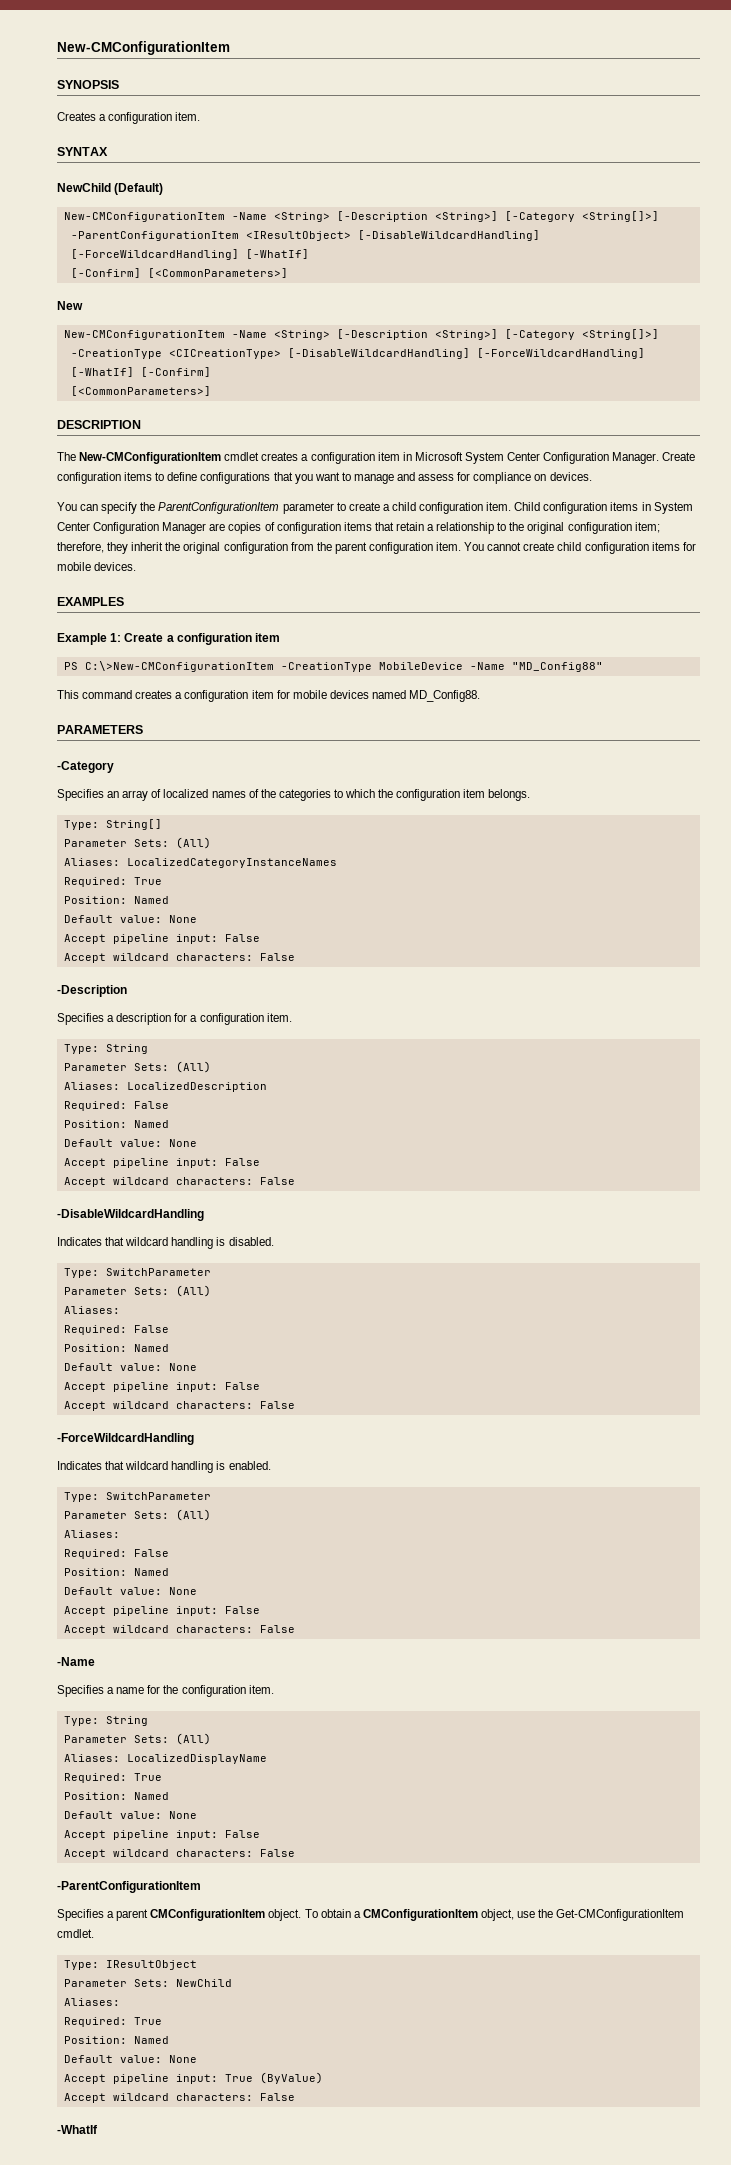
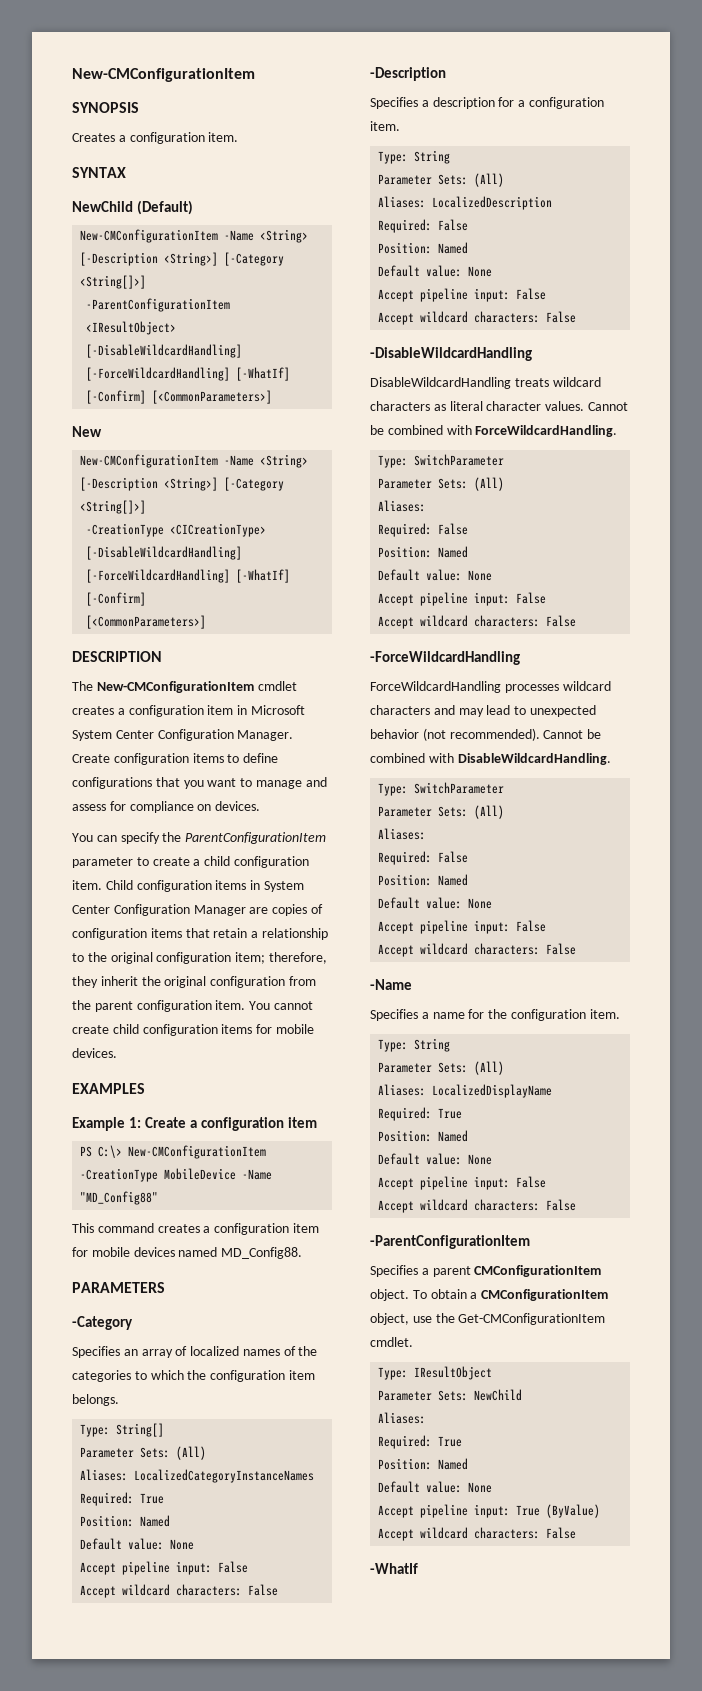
- PS C:\>New-CMConfigurationItem -CreationType MobileDevice -Name "MD_Config88"
+ PS C:\> New-CMConfigurationItem -CreationType MobileDevice -Name "MD_Config88"
- Indicates that wildcard handling is disabled.
+ DisableWildcardHandling treats wildcard characters as literal character values. Cannot be combined with ForceWildcardHandling.
- Indicates that wildcard handling is enabled.
+ ForceWildcardHandling processes wildcard characters and may lead to unexpected behavior (not recommended). Cannot be combined with DisableWildcardHandling.

